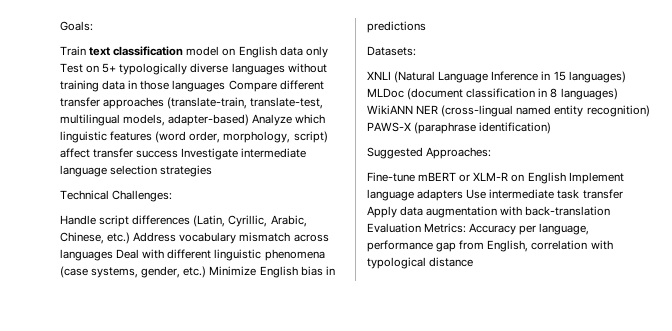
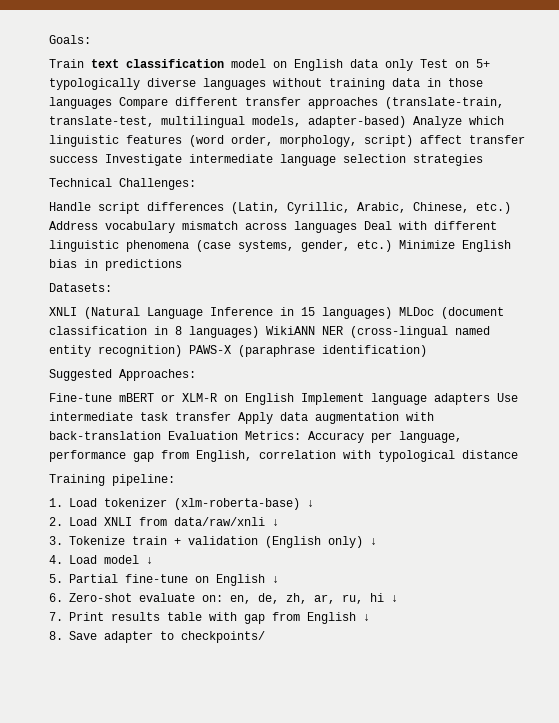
+ Training pipeline:
+ 1. Load tokenizer (xlm-roberta-base) ↓
+ 2. Load XNLI from data/raw/xnli ↓
+ 3. Tokenize train + validation (English only) ↓
+ 4. Load model ↓
+ 5. Partial fine-tune on English ↓
+ 6. Zero-shot evaluate on: en, de, zh, ar, ru, hi ↓
+ 7. Print results table with gap from English ↓
+ 8. Save adapter to checkpoints/

